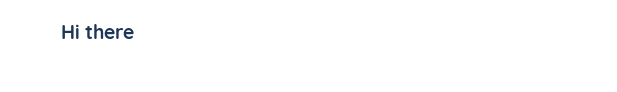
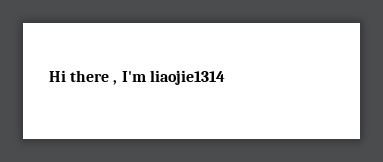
- Hi there
+ Hi there , I'm liaojie1314

